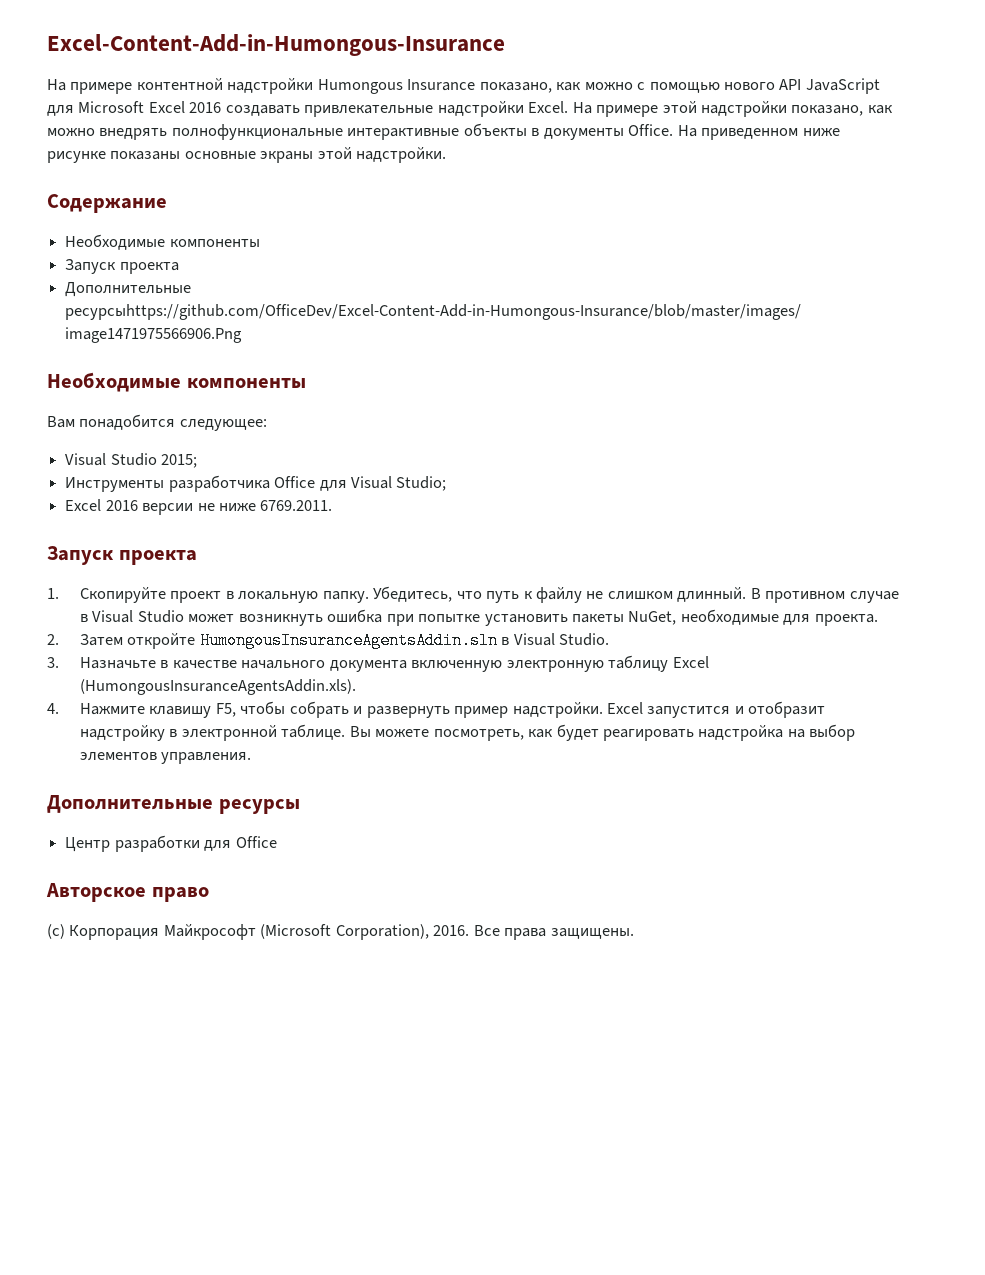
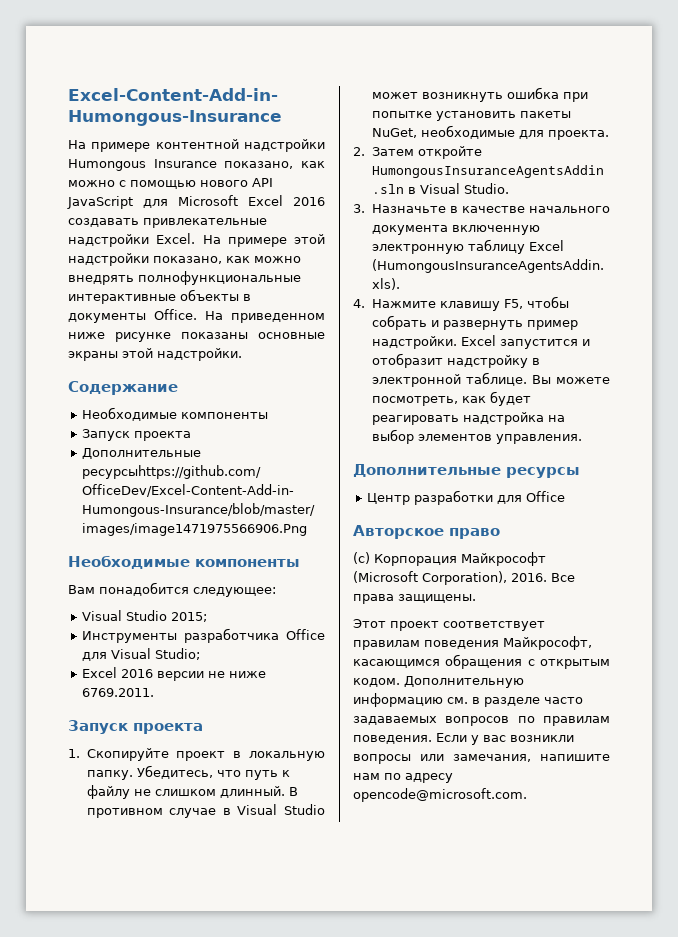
+ Этот проект соответствует правилам поведения Майкрософт, касающимся обращения с открытым кодом. Дополнительную информацию см. в разделе часто задаваемых вопросов по правилам поведения. Если у вас возникли вопросы или замечания, напишите нам по адресу opencode@microsoft.com.

